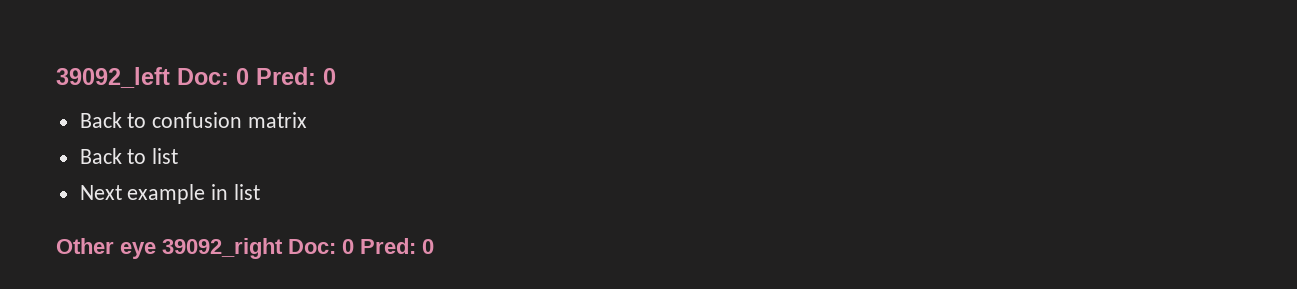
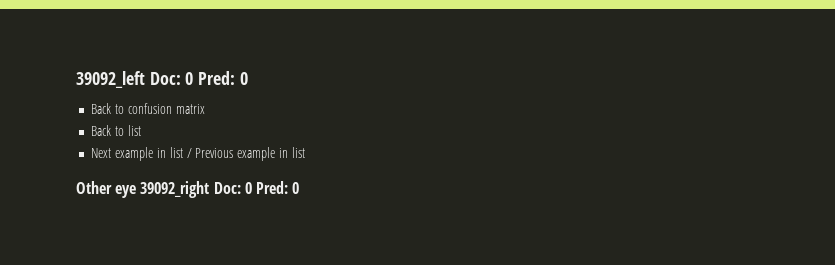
- Next example in list
+ Next example in list / Previous example in list

